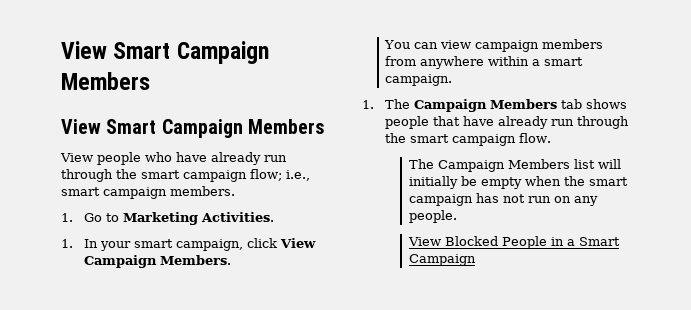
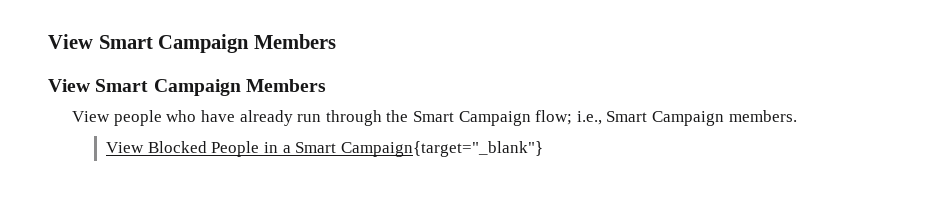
- View people who have already run through the smart campaign flow; i.e., smart campaign members.
- 1. Go to Marketing Activities.
- 1. In your smart campaign, click View Campaign Members.
- You can view campaign members from anywhere within a smart campaign.
- 1. The Campaign Members tab shows people that have already run through the smart campaign flow.
- The Campaign Members list will initially be empty when the smart campaign has not run on any people.
+ View people who have already run through the Smart Campaign flow; i.e., Smart Campaign members.
- View Blocked People in a Smart Campaign
+ View Blocked People in a Smart Campaign{target="_blank"}

